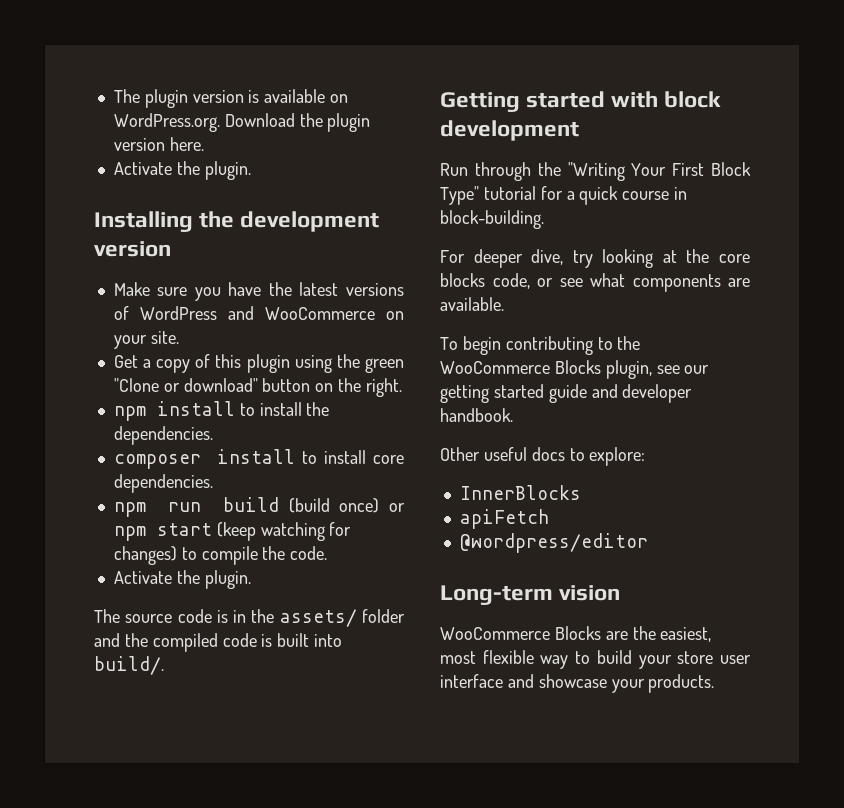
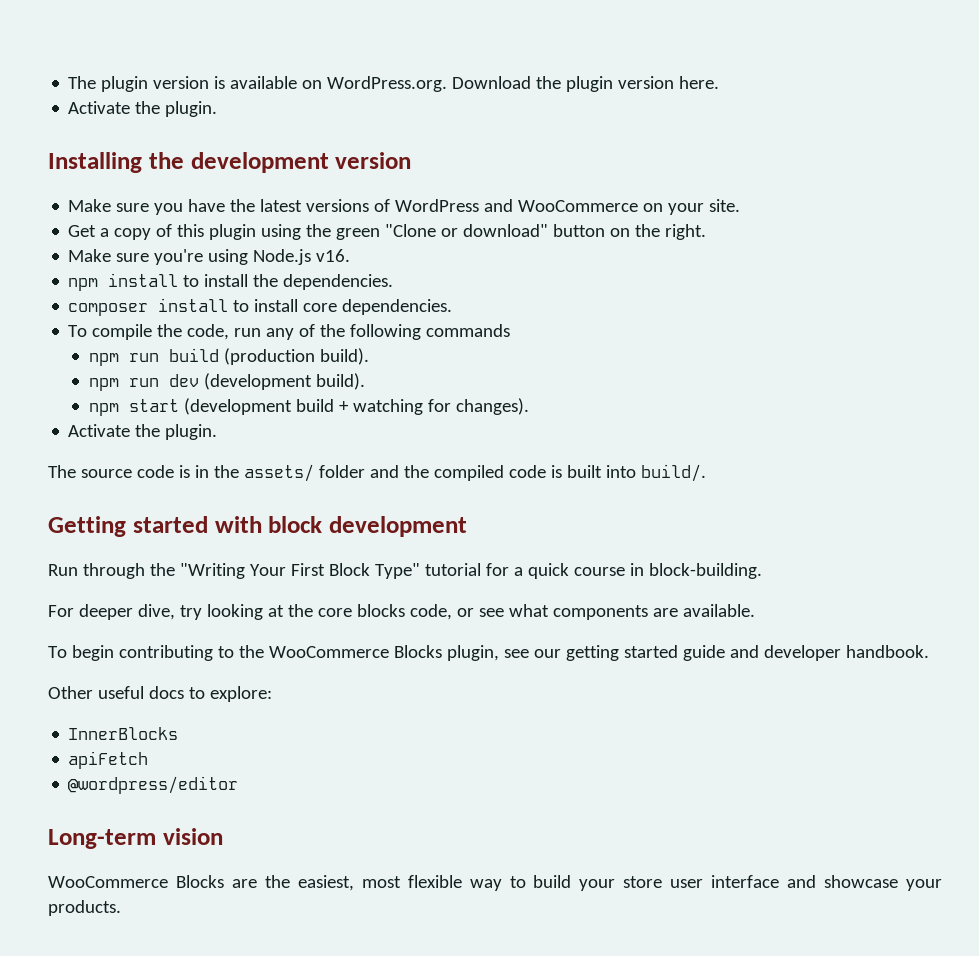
+ Make sure you're using Node.js v16.
- npm run build (build once) or npm start (keep watching for changes) to compile the code.
+ To compile the code, run any of the following commands
+ npm run build (production build).
+ npm run dev (development build).
+ npm start (development build + watching for changes).

